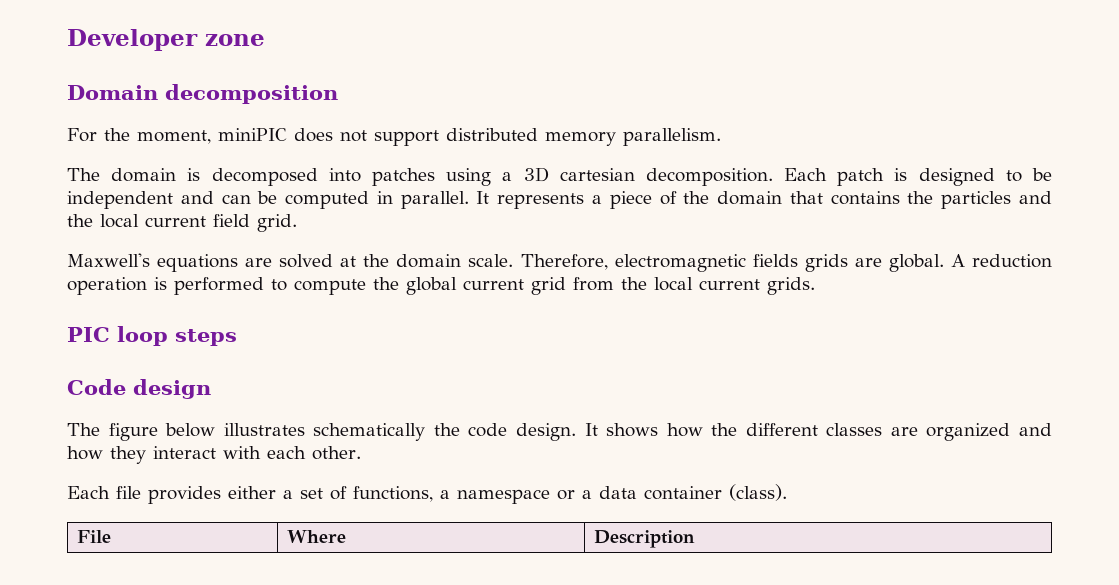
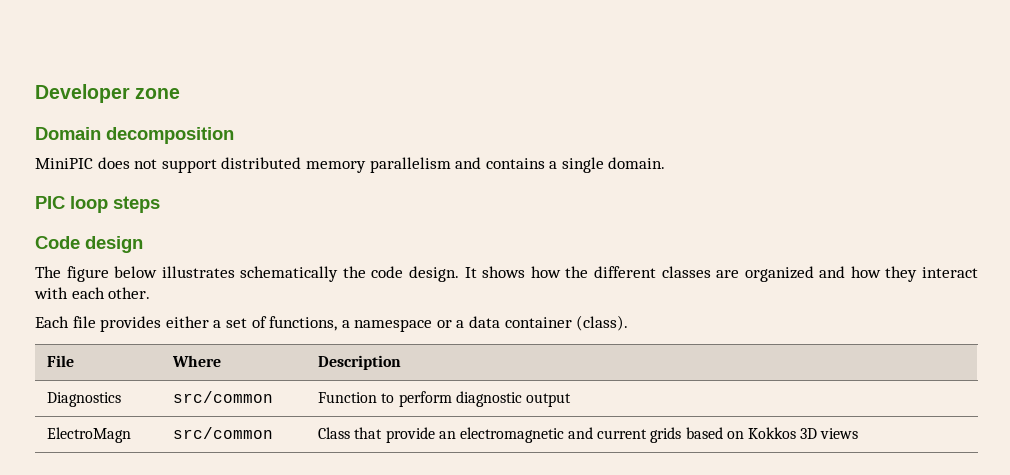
- For the moment, miniPIC does not support distributed memory parallelism.
- The domain is decomposed into patches using a 3D cartesian decomposition. Each patch is designed to be independent and can be computed in parallel. It represents a piece of the domain that contains the particles and the local current field grid.
- Maxwell's equations are solved at the domain scale. Therefore, electromagnetic fields grids are global. A reduction operation is performed to compute the global current grid from the local current grids.
+ MiniPIC does not support distributed memory parallelism and contains a single domain.
+ Diagnostics | src/common | Function to perform diagnostic output
+ ElectroMagn | src/common | Class that provide an electromagnetic and current grids based on Kokkos 3D views

